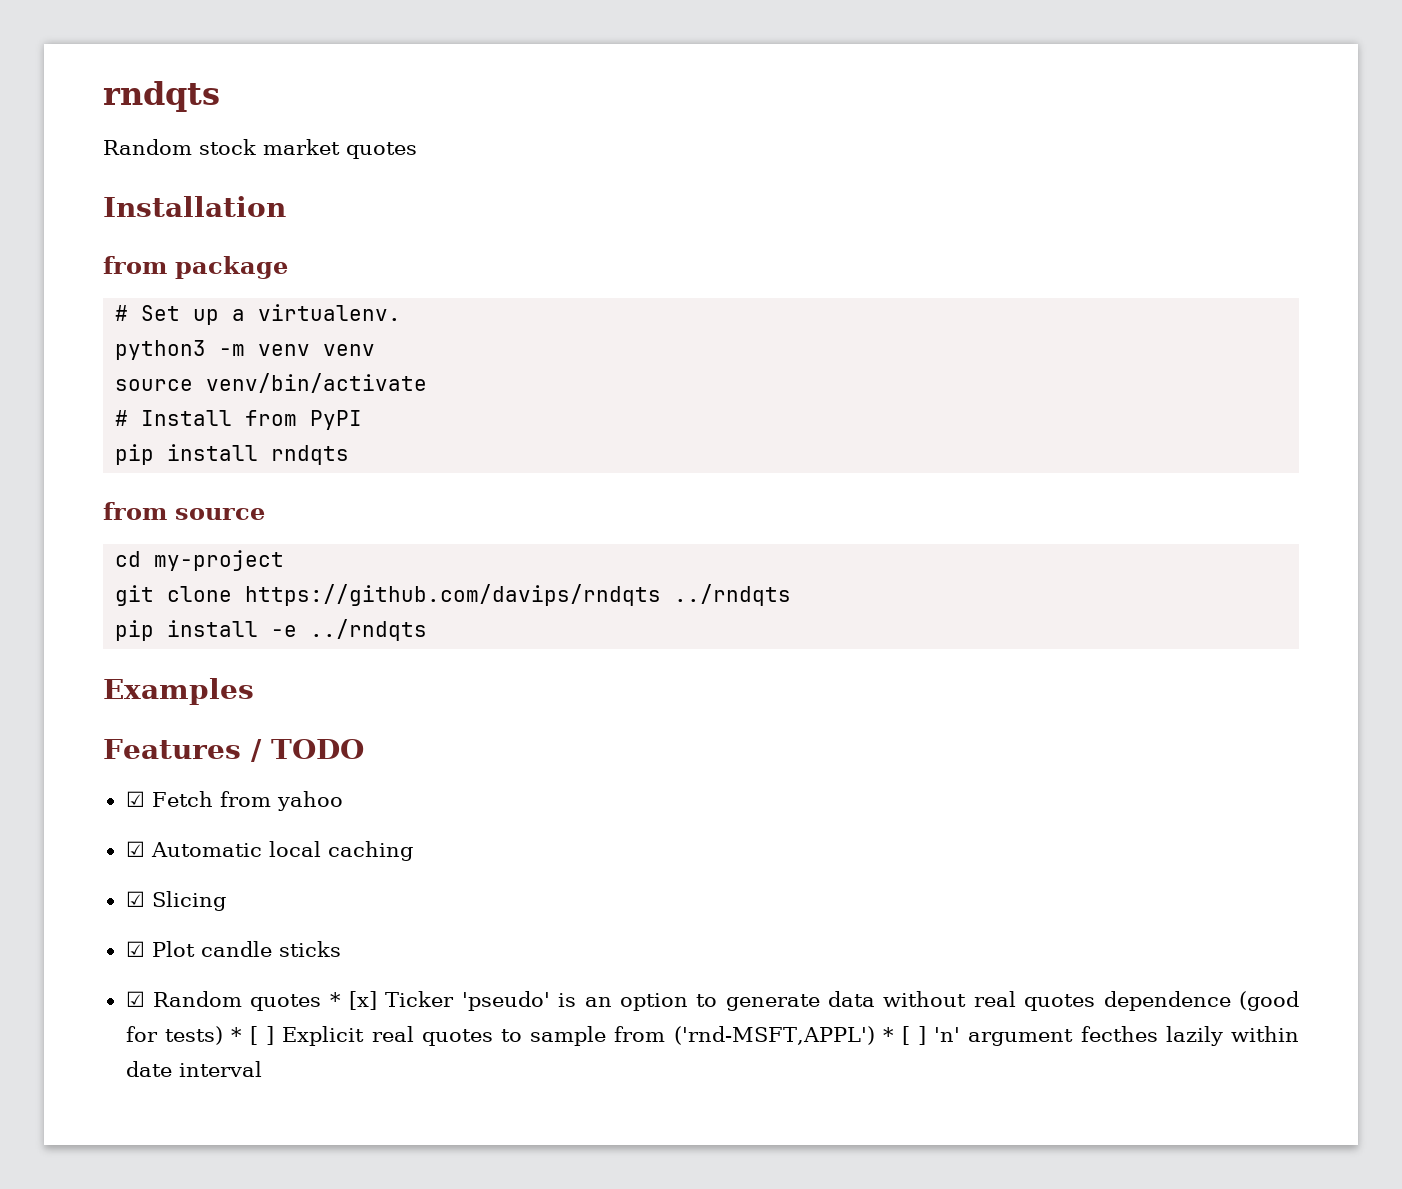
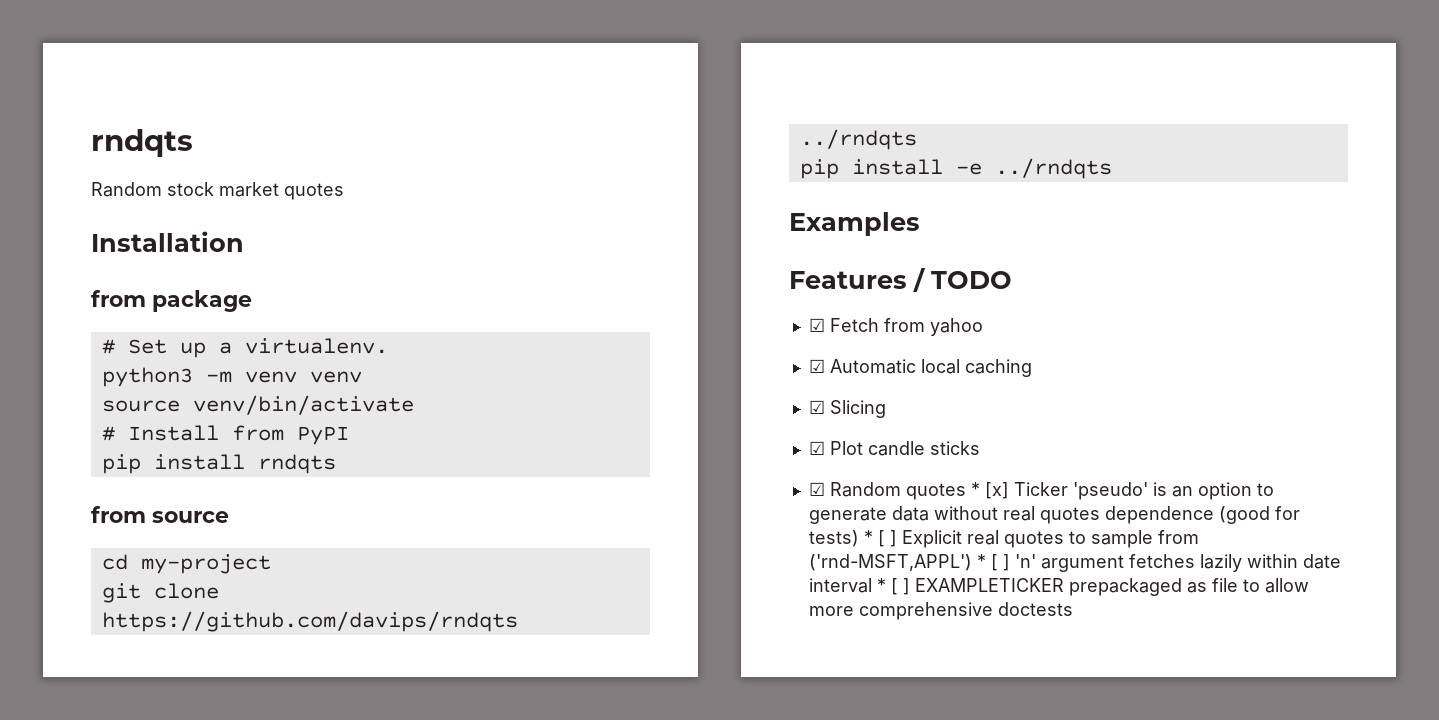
- ☑ Random quotes * [x] Ticker 'pseudo' is an option to generate data without real quotes dependence (good for tests) * [ ] Explicit real quotes to sample from ('rnd-MSFT,APPL') * [ ] 'n' argument fecthes lazily within date interval
+ ☑ Random quotes * [x] Ticker 'pseudo' is an option to generate data without real quotes dependence (good for tests) * [ ] Explicit real quotes to sample from ('rnd-MSFT,APPL') * [ ] 'n' argument fetches lazily within date interval * [ ] EXAMPLETICKER prepackaged as file to allow more comprehensive doctests

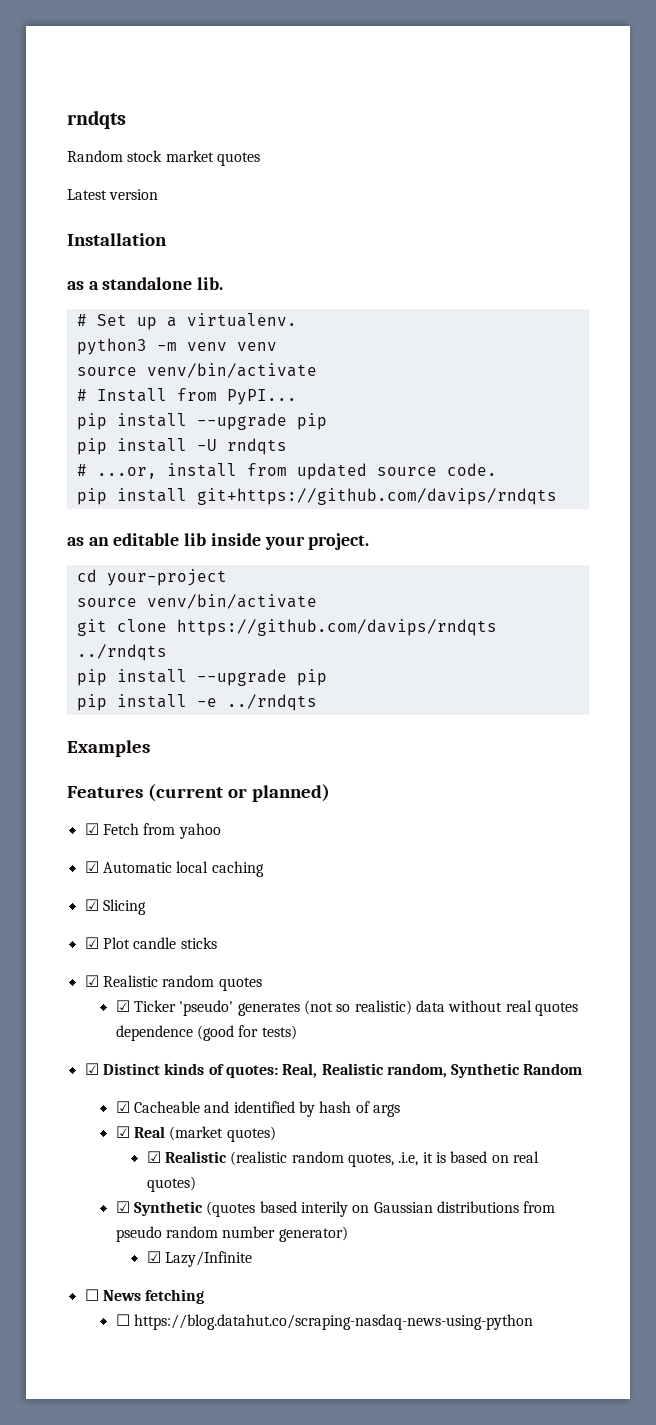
+ Latest version
- from package
+ as a standalone lib.
- # Install from PyPI
- pip install rndqts
- from source
- cd my-project
+ # Install from PyPI...
+ pip install --upgrade pip
+ pip install -U rndqts
+ # ...or, install from updated source code.
+ pip install git+https://github.com/davips/rndqts
+ as an editable lib inside your project.
+ cd your-project
+ source venv/bin/activate
  git clone https://github.com/davips/rndqts ../rndqts
+ pip install --upgrade pip
- Features / TODO
+ Features (current or planned)
- ☑ Random quotes * [x] Ticker 'pseudo' is an option to generate data without real quotes dependence (good for tests) * [ ] Explicit real quotes to sample from ('rnd-MSFT,APPL') * [ ] 'n' argument fetches lazily within date interval * [ ] EXAMPLETICKER prepackaged as file to allow more comprehensive doctests
+ ☑ Realistic random quotes
+ ☑ Ticker 'pseudo' generates (not so realistic) data without real quotes dependence (good for tests)
+ ☑ Distinct kinds of quotes: Real, Realistic random, Synthetic Random
+ ☑ Cacheable and identified by hash of args
+ ☑ Real (market quotes)
+ ☑ Realistic (realistic random quotes, .i.e, it is based on real quotes)
+ ☑ Synthetic (quotes based interily on Gaussian distributions from pseudo random number generator)
+ ☑ Lazy/Infinite
+ ☐ News fetching
+ ☐ https://blog.datahut.co/scraping-nasdaq-news-using-python

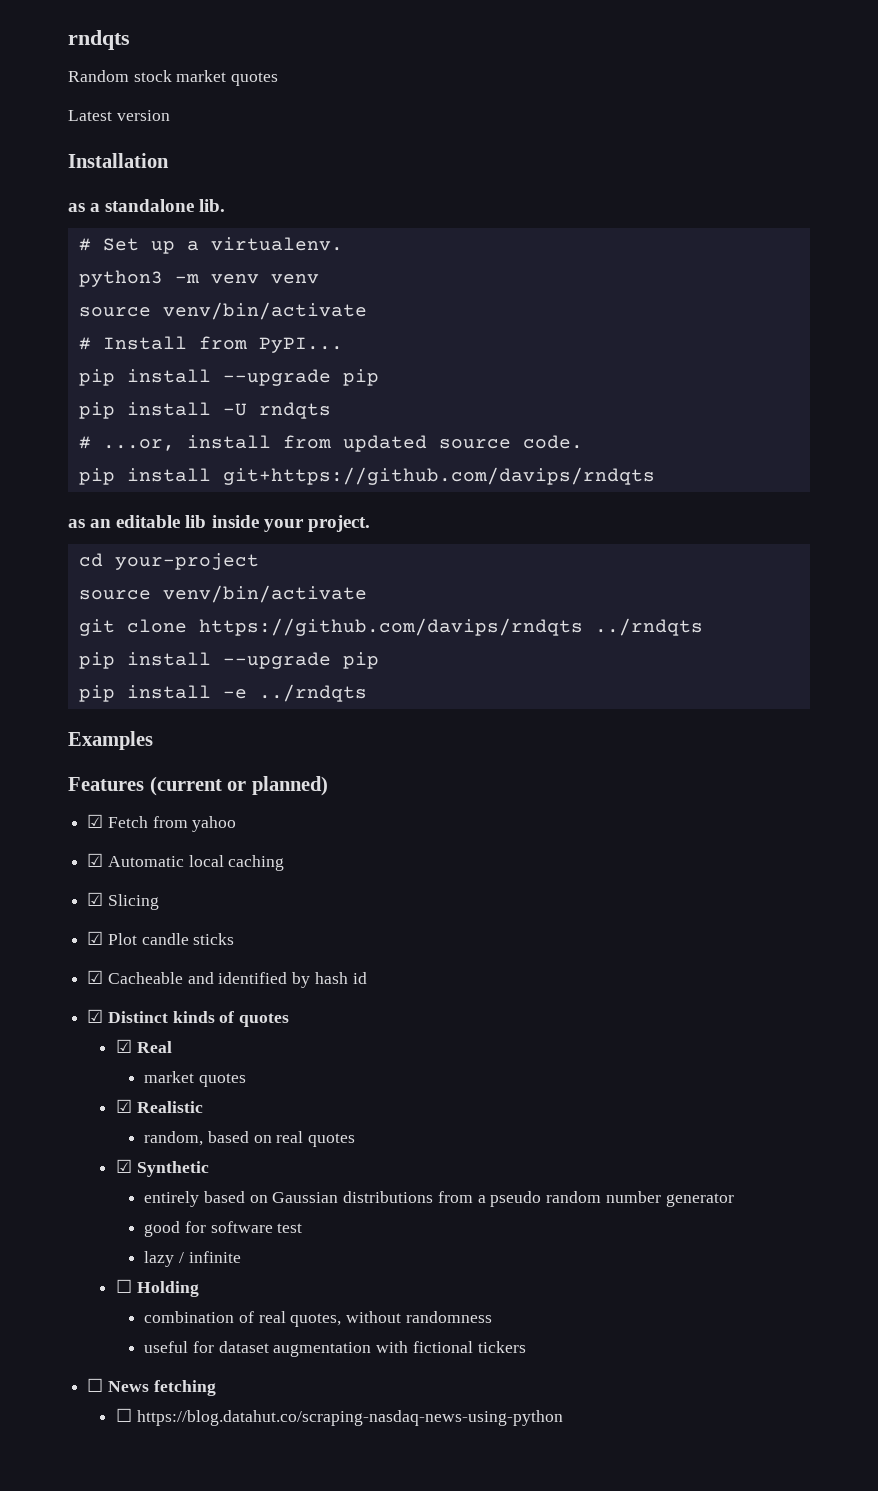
- ☑ Realistic random quotes
- ☑ Ticker 'pseudo' generates (not so realistic) data without real quotes dependence (good for tests)
- ☑ Distinct kinds of quotes: Real, Realistic random, Synthetic Random
- ☑ Cacheable and identified by hash of args
+ ☑ Cacheable and identified by hash id
+ ☑ Distinct kinds of quotes
- ☑ Real (market quotes)
- ☑ Realistic (realistic random quotes, .i.e, it is based on real quotes)
+ ☑ Real
+ market quotes
+ ☑ Realistic
+ random, based on real quotes
- ☑ Synthetic (quotes based interily on Gaussian distributions from pseudo random number generator)
- ☑ Lazy/Infinite
+ ☑ Synthetic
+ entirely based on Gaussian distributions from a pseudo random number generator
+ good for software test
+ lazy / infinite
+ ☐ Holding
+ combination of real quotes, without randomness
+ useful for dataset augmentation with fictional tickers

